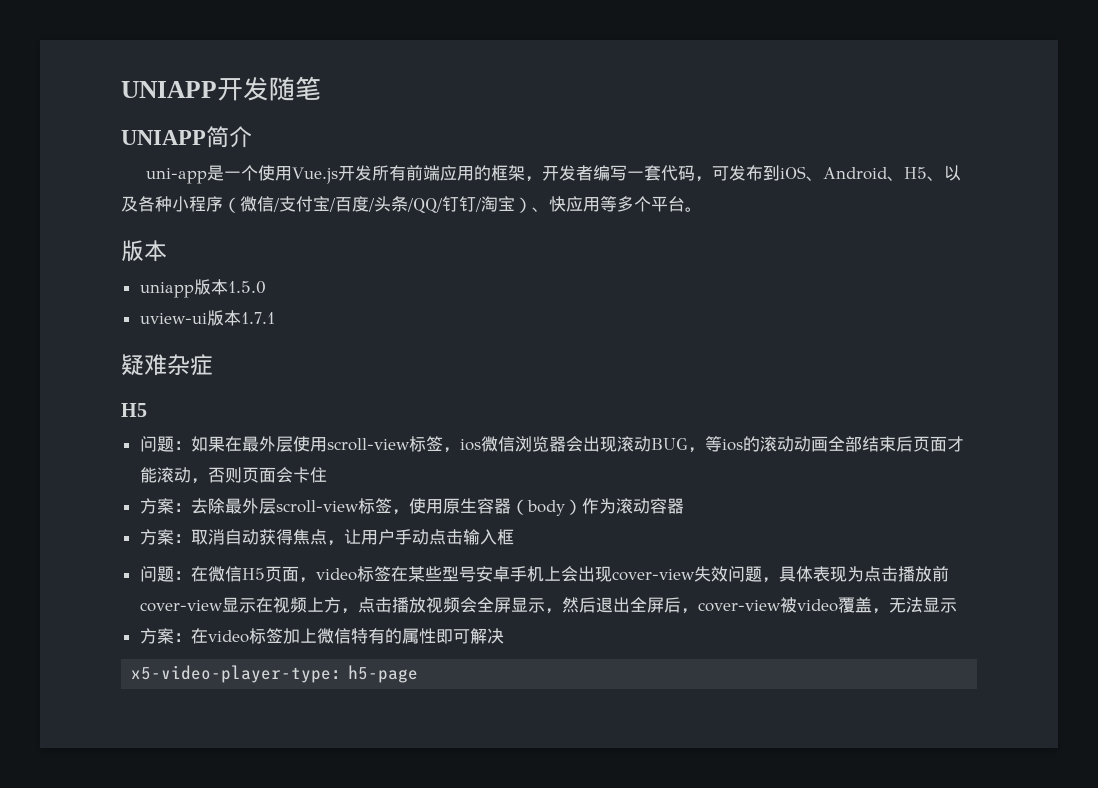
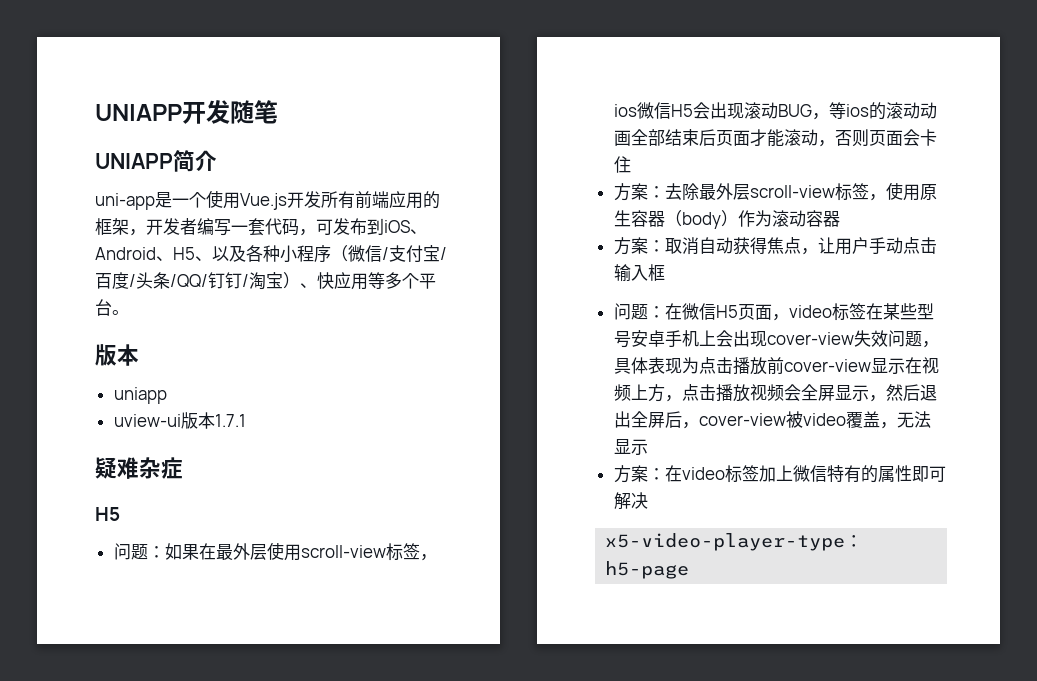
- uniapp版本1.5.0
+ uniapp
- 问题：如果在最外层使用scroll-view标签，ios微信浏览器会出现滚动BUG，等ios的滚动动画全部结束后页面才能滚动，否则页面会卡住
+ 问题：如果在最外层使用scroll-view标签，ios微信H5会出现滚动BUG，等ios的滚动动画全部结束后页面才能滚动，否则页面会卡住

